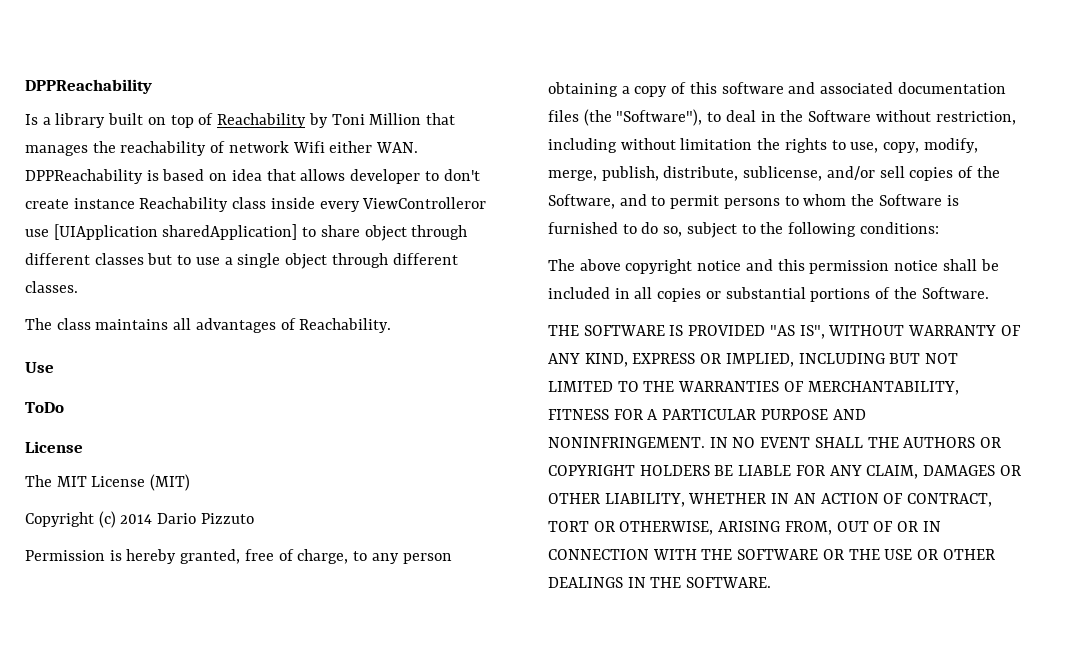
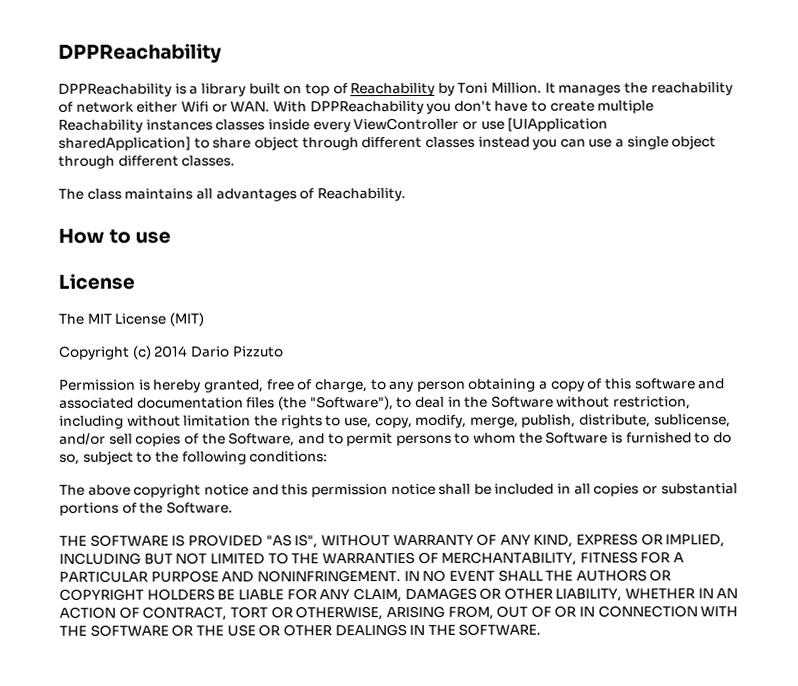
- Is a library built on top of Reachability by Toni Million that manages the reachability of network Wifi either WAN. DPPReachability is based on idea that allows developer to don't create instance Reachability class inside every ViewControlleror use [UIApplication sharedApplication] to share object through different classes but to use a single object through different classes.
+ DPPReachability is a library built on top of Reachability by Toni Million. It manages the reachability of network either Wifi or WAN. With DPPReachability you don't have to create multiple Reachability instances classes inside every ViewController or use [UIApplication sharedApplication] to share object through different classes instead you can use a single object through different classes.
- Use
- ToDo
+ How to use

